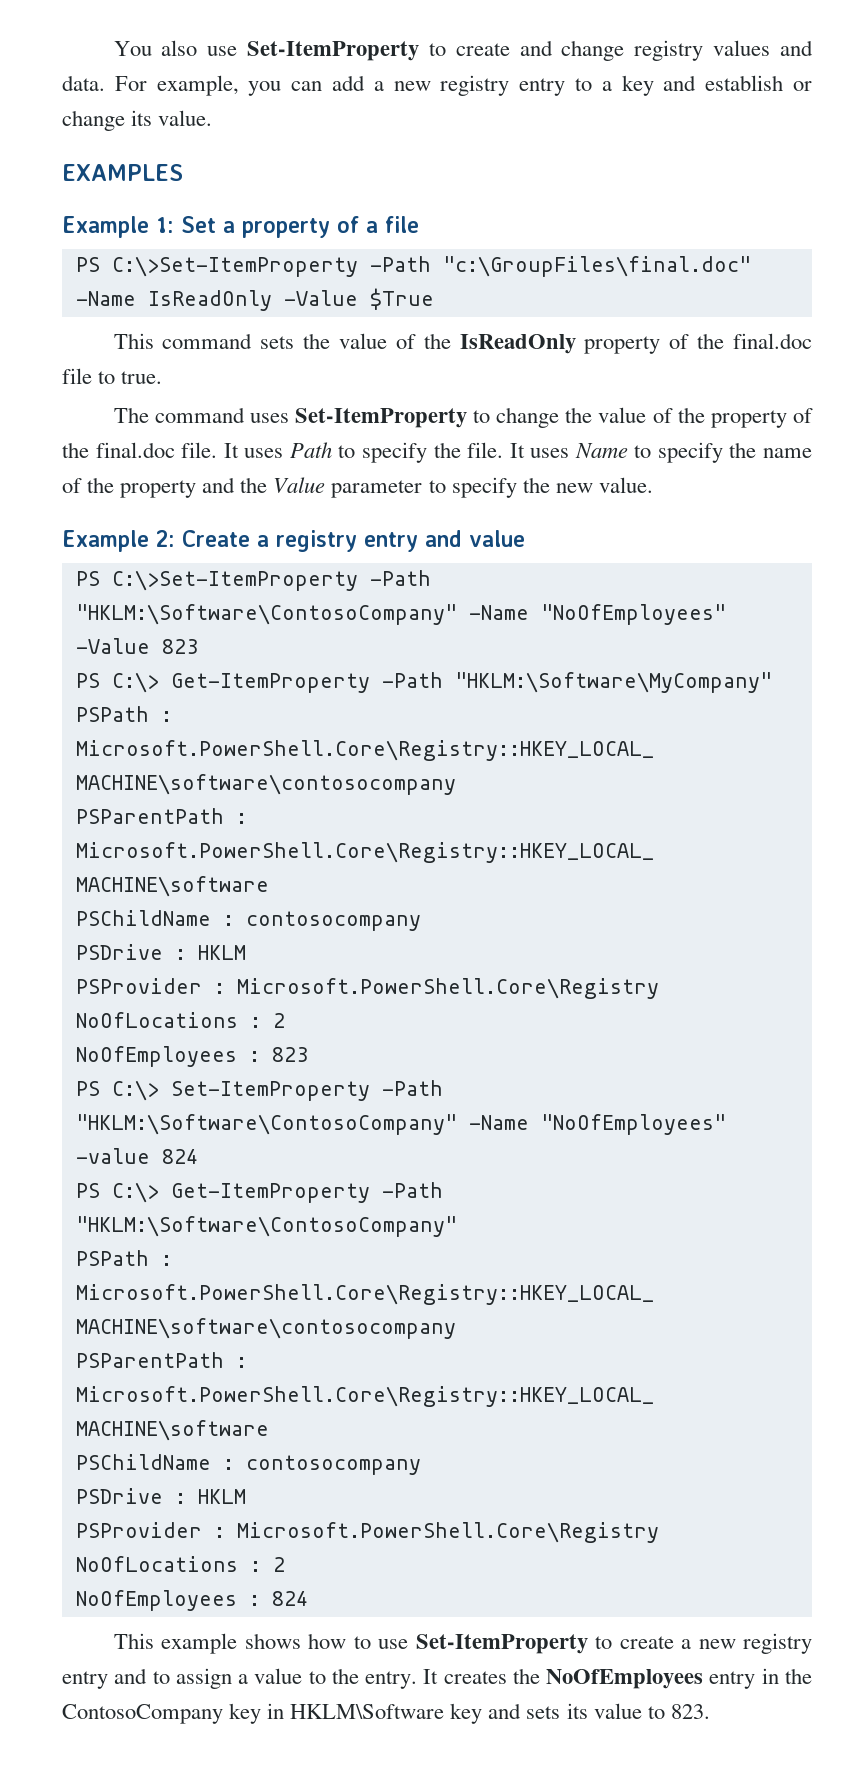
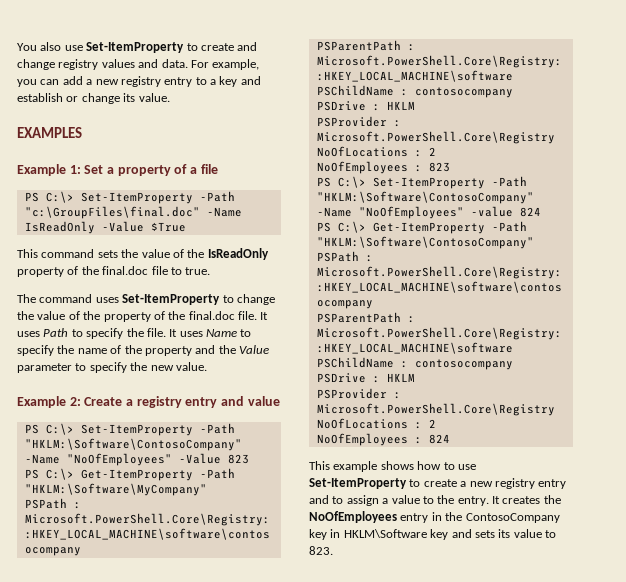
- PS C:\>Set-ItemProperty -Path "c:\GroupFiles\final.doc" -Name IsReadOnly -Value $True
+ PS C:\> Set-ItemProperty -Path "c:\GroupFiles\final.doc" -Name IsReadOnly -Value $True
- PS C:\>Set-ItemProperty -Path "HKLM:\Software\ContosoCompany" -Name "NoOfEmployees" -Value 823
+ PS C:\> Set-ItemProperty -Path "HKLM:\Software\ContosoCompany" -Name "NoOfEmployees" -Value 823

